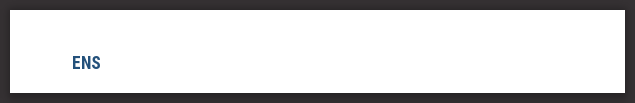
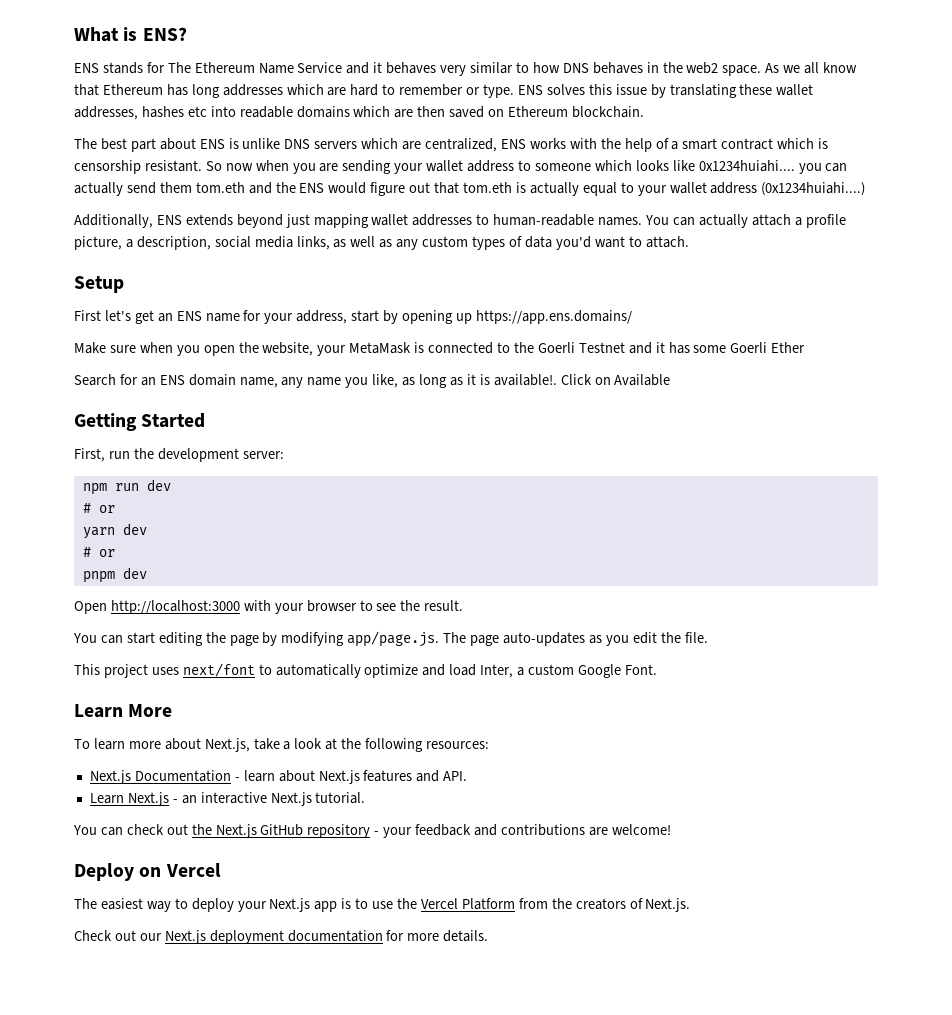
- ENS
+ What is ENS?
+ ENS stands for The Ethereum Name Service and it behaves very similar to how DNS behaves in the web2 space. As we all know that Ethereum has long addresses which are hard to remember or type. ENS solves this issue by translating these wallet addresses, hashes etc into readable domains which are then saved on Ethereum blockchain.
+ The best part about ENS is unlike DNS servers which are centralized, ENS works with the help of a smart contract which is censorship resistant. So now when you are sending your wallet address to someone which looks like 0x1234huiahi.... you can actually send them tom.eth and the ENS would figure out that tom.eth is actually equal to your wallet address (0x1234huiahi....)
+ Additionally, ENS extends beyond just mapping wallet addresses to human-readable names. You can actually attach a profile picture, a description, social media links, as well as any custom types of data you'd want to attach.
+ Setup
+ First let's get an ENS name for your address, start by opening up https://app.ens.domains/
+ Make sure when you open the website, your MetaMask is connected to the Goerli Testnet and it has some Goerli Ether
+ Search for an ENS domain name, any name you like, as long as it is available!. Click on Available
+ Getting Started
+ First, run the development server:
+ npm run dev
+ # or
+ yarn dev
+ # or
+ pnpm dev
+ Open http://localhost:3000 with your browser to see the result.
+ You can start editing the page by modifying app/page.js. The page auto-updates as you edit the file.
+ This project uses next/font to automatically optimize and load Inter, a custom Google Font.
+ Learn More
+ To learn more about Next.js, take a look at the following resources:
+ Next.js Documentation - learn about Next.js features and API.
+ Learn Next.js - an interactive Next.js tutorial.
+ You can check out the Next.js GitHub repository - your feedback and contributions are welcome!
+ Deploy on Vercel
+ The easiest way to deploy your Next.js app is to use the Vercel Platform from the creators of Next.js.
+ Check out our Next.js deployment documentation for more details.

